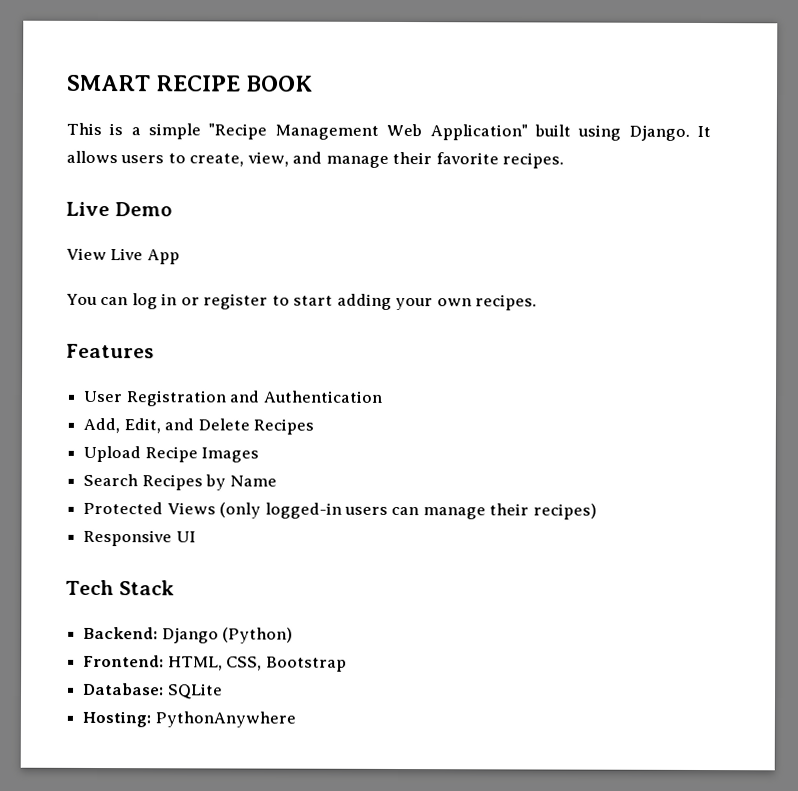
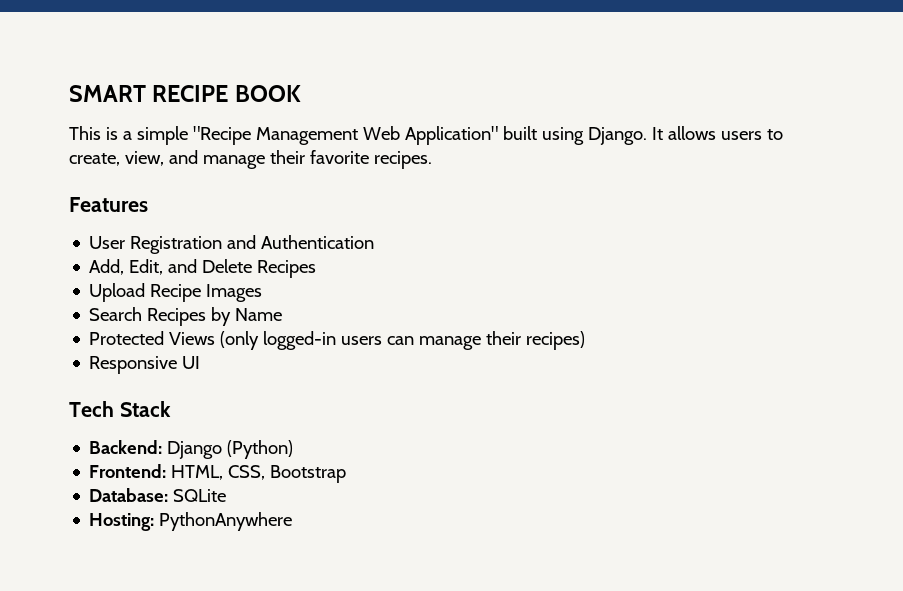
- Live Demo
- View Live App
- You can log in or register to start adding your own recipes.

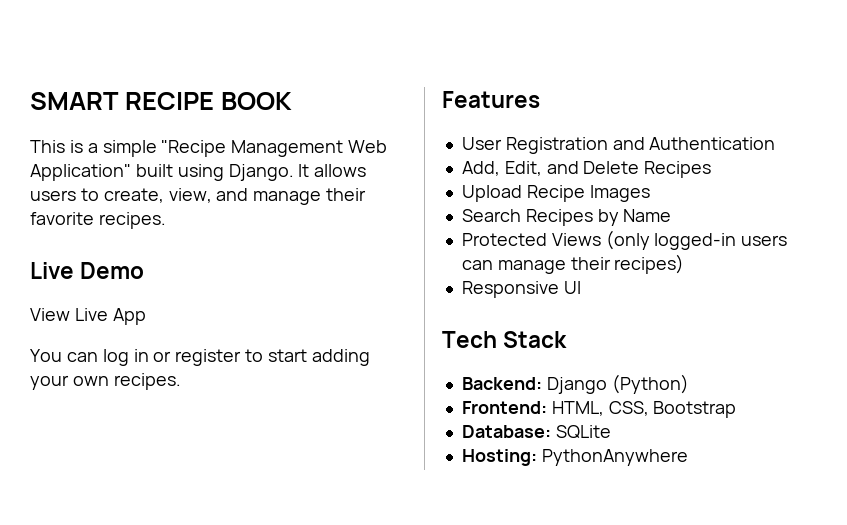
+ Live Demo
+ View Live App
+ You can log in or register to start adding your own recipes.

